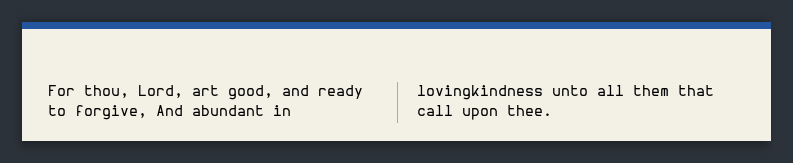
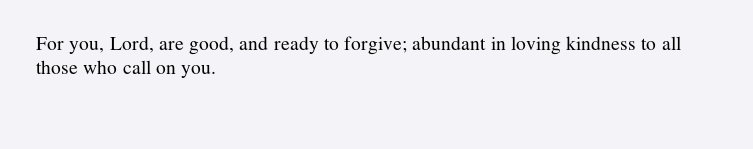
- For thou, Lord, art good, and ready to forgive, And abundant in lovingkindness unto all them that call upon thee.
+ For you, Lord, are good, and ready to forgive; abundant in loving kindness to all those who call on you.

